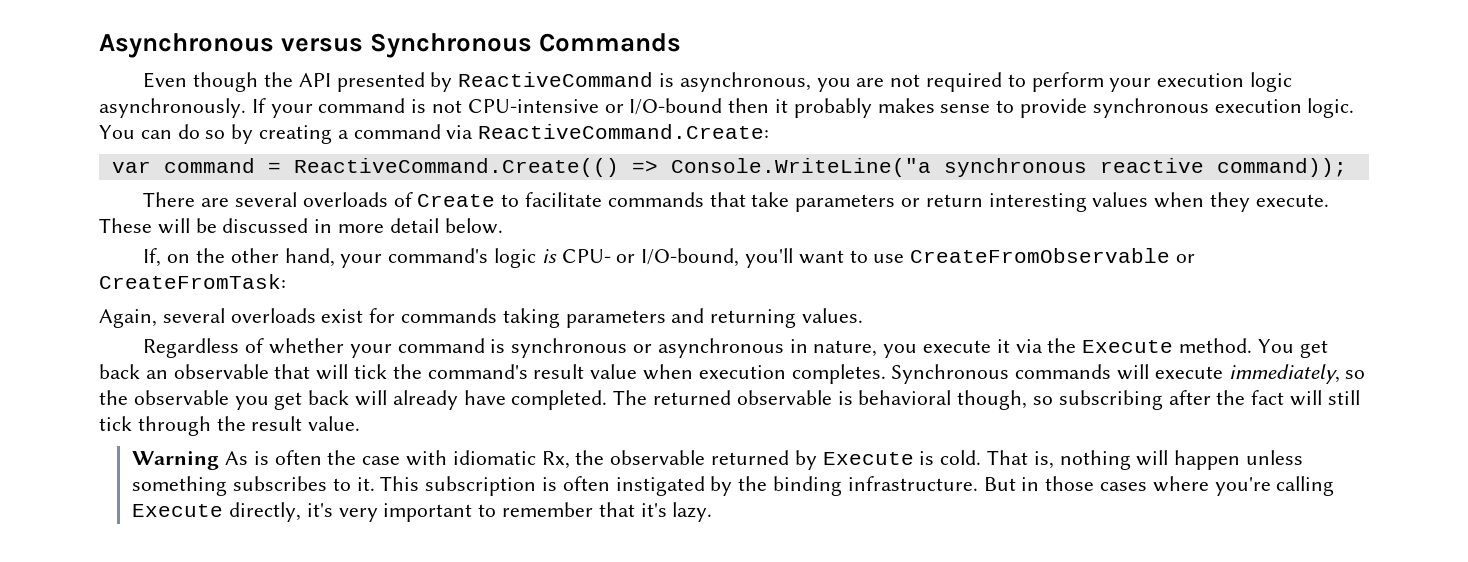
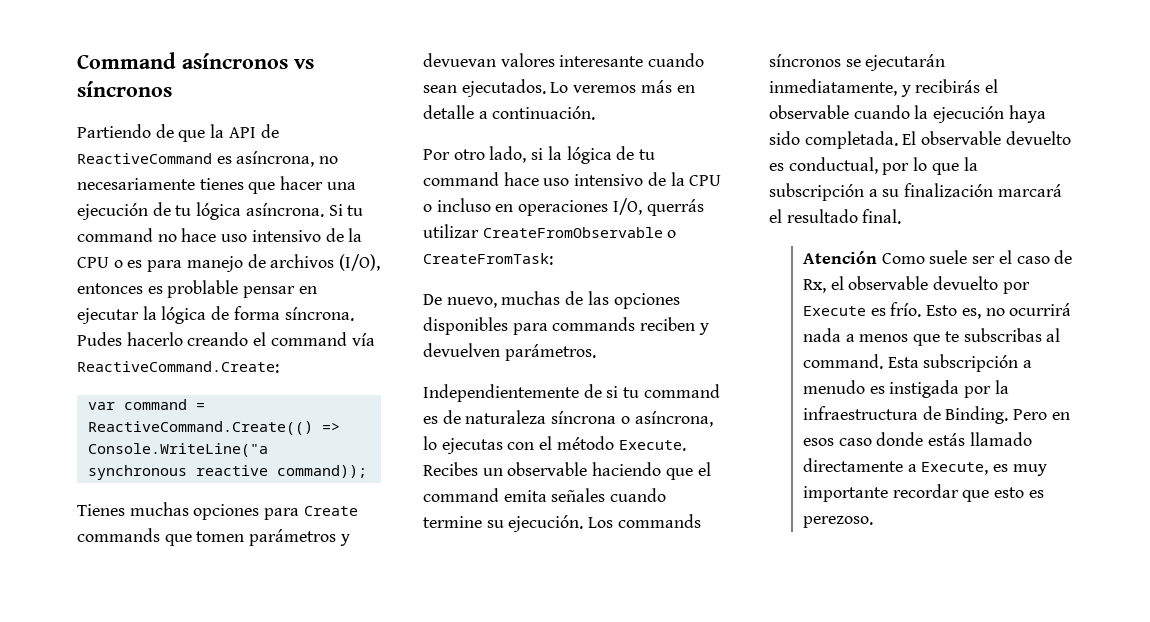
- Asynchronous versus Synchronous Commands
- Even though the API presented by ReactiveCommand is asynchronous, you are not required to perform your execution logic asynchronously. If your command is not CPU-intensive or I/O-bound then it probably makes sense to provide synchronous execution logic. You can do so by creating a command via ReactiveCommand.Create:
+ Command asíncronos vs síncronos
+ Partiendo de que la API de ReactiveCommand es asíncrona, no necesariamente tienes que hacer una ejecución de tu lógica asíncrona. Si tu command no hace uso intensivo de la CPU o es para manejo de archivos (I/O), entonces es problable pensar en ejecutar la lógica de forma síncrona. Pudes hacerlo creando el command vía ReactiveCommand.Create:
- There are several overloads of Create to facilitate commands that take parameters or return interesting values when they execute. These will be discussed in more detail below.
- If, on the other hand, your command's logic is CPU- or I/O-bound, you'll want to use CreateFromObservable or CreateFromTask:
- Again, several overloads exist for commands taking parameters and returning values.
- Regardless of whether your command is synchronous or asynchronous in nature, you execute it via the Execute method. You get back an observable that will tick the command's result value when execution completes. Synchronous commands will execute immediately, so the observable you get back will already have completed. The returned observable is behavioral though, so subscribing after the fact will still tick through the result value.
- Warning As is often the case with idiomatic Rx, the observable returned by Execute is cold. That is, nothing will happen unless something subscribes to it. This subscription is often instigated by the binding infrastructure. But in those cases where you're calling Execute directly, it's very important to remember that it's lazy.
+ Tienes muchas opciones para Create commands que tomen parámetros y devuevan valores interesante cuando sean ejecutados. Lo veremos más en detalle a continuación.
+ Por otro lado, si la lógica de tu command hace uso intensivo de la CPU o incluso en operaciones I/O, querrás utilizar CreateFromObservable o CreateFromTask:
+ De nuevo, muchas de las opciones disponibles para commands reciben y devuelven parámetros.
+ Independientemente de si tu command es de naturaleza síncrona o asíncrona, lo ejecutas con el método Execute. Recibes un observable haciendo que el command emita señales cuando termine su ejecución. Los commands síncronos se ejecutarán inmediatamente, y recibirás el observable cuando la ejecución haya sido completada. El observable devuelto es conductual, por lo que la subscripción a su finalización marcará el resultado final.
+ Atención Como suele ser el caso de Rx, el observable devuelto por Execute es frío. Esto es, no ocurrirá nada a menos que te subscribas al command. Esta subscripción a menudo es instigada por la infraestructura de Binding. Pero en esos caso donde estás llamado directamente a Execute, es muy importante recordar que esto es perezoso.

